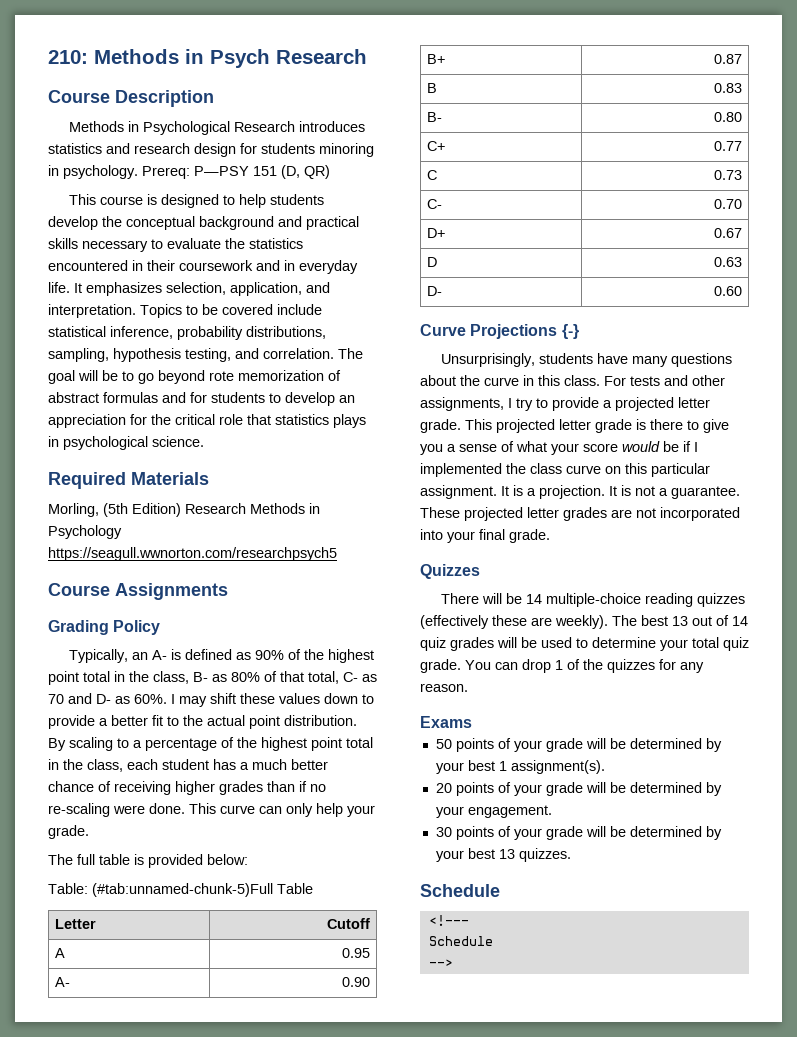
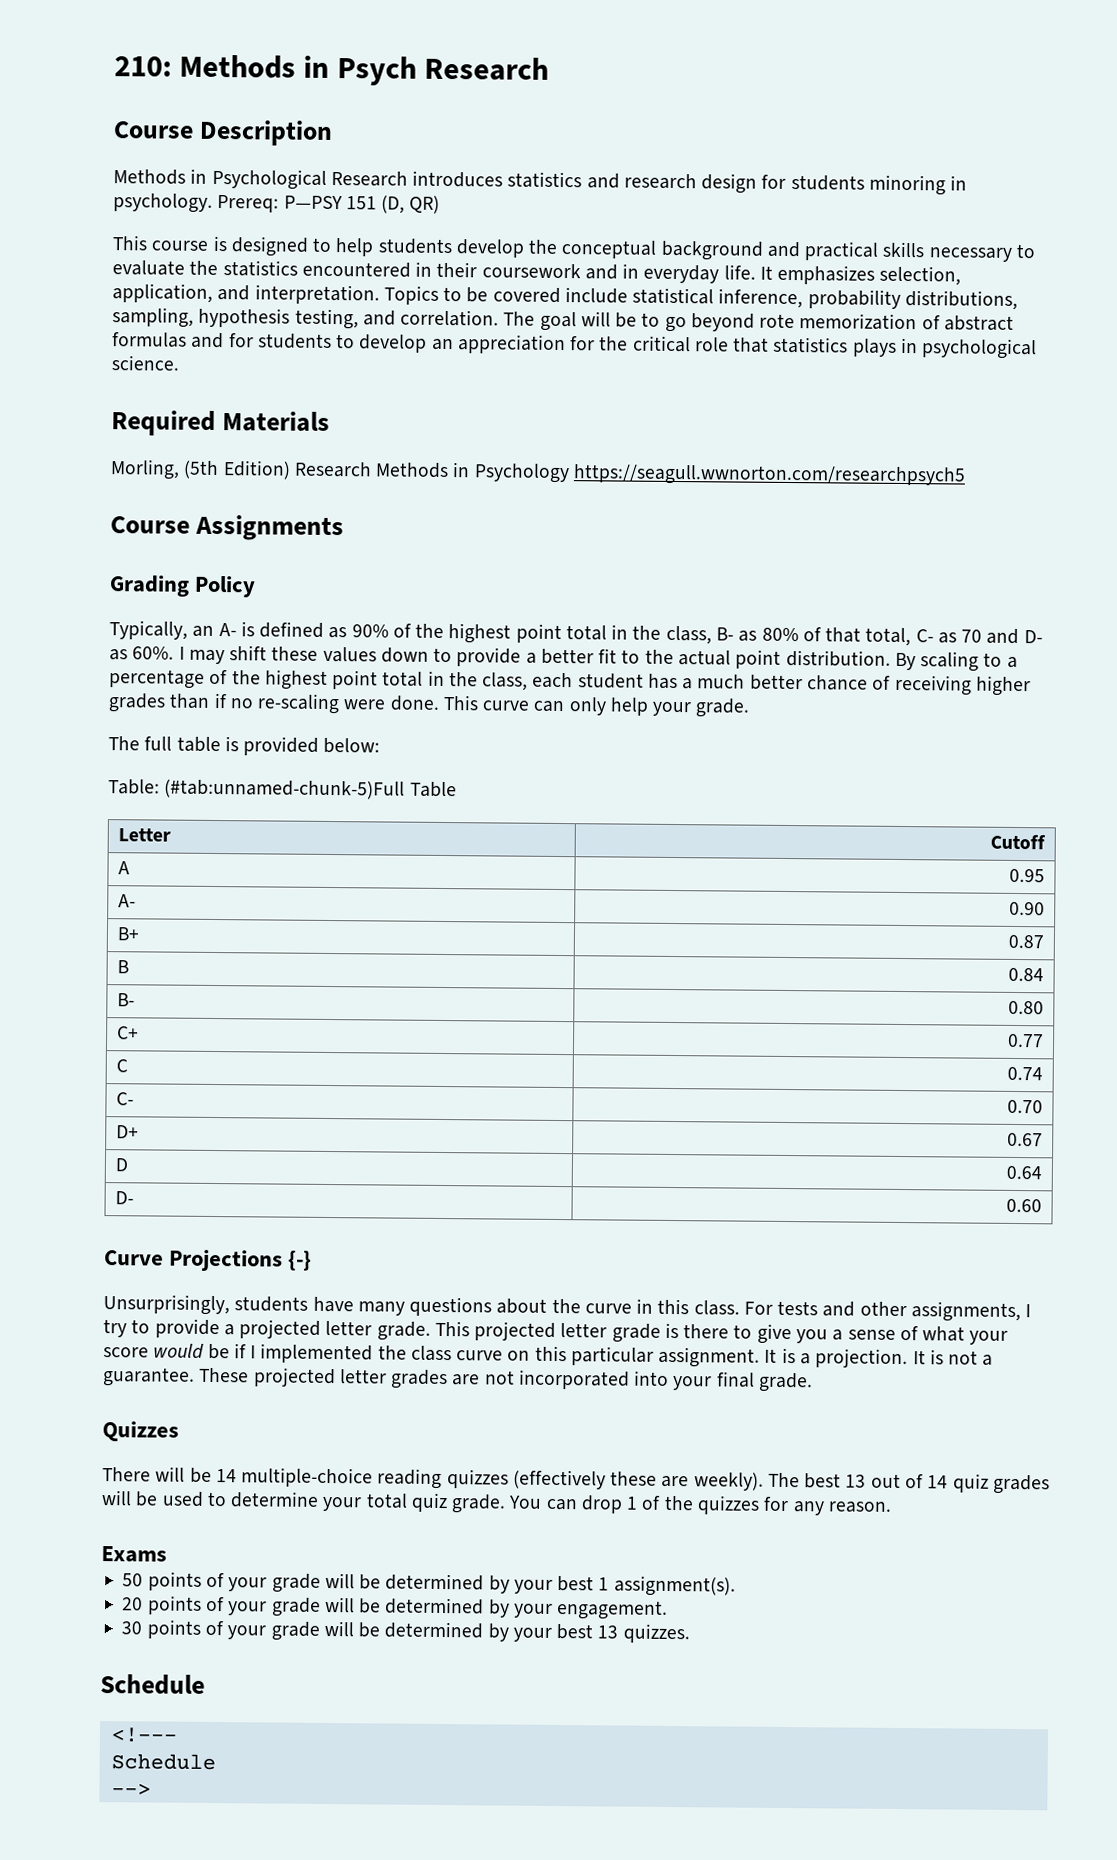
- B | 0.83
+ B | 0.84
- C | 0.73
+ C | 0.74
- D | 0.63
+ D | 0.64

